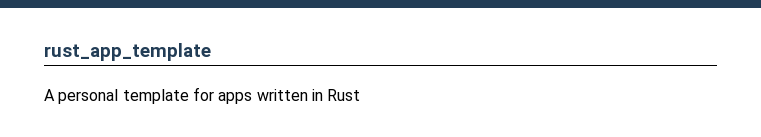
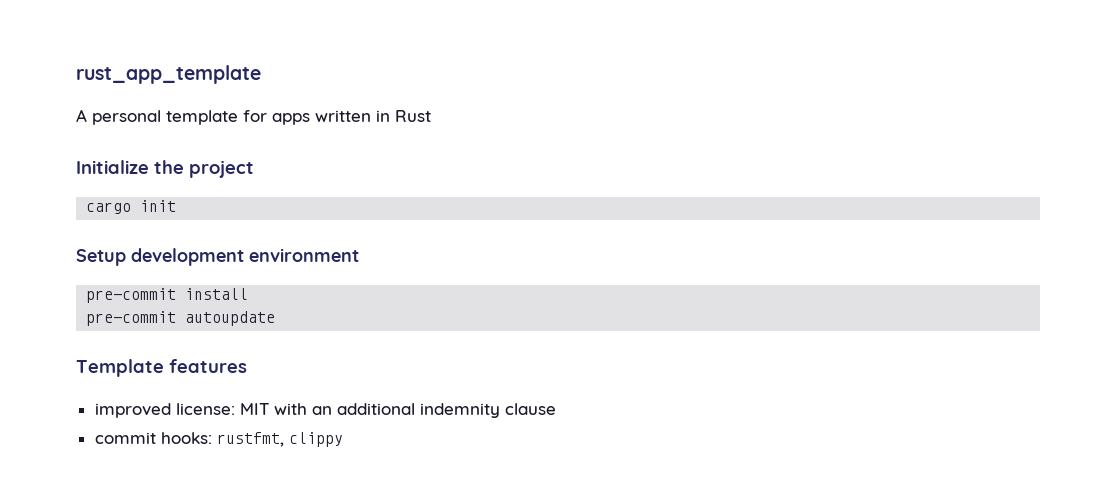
+ Initialize the project
+ cargo init
+ Setup development environment
+ pre-commit install
+ pre-commit autoupdate
+ Template features
+ improved license: MIT with an additional indemnity clause
+ commit hooks: rustfmt, clippy

